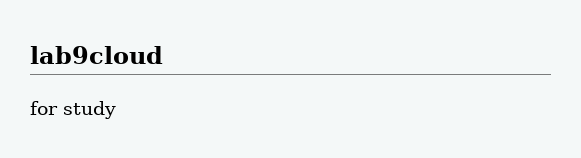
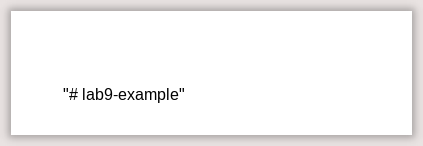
- lab9cloud
- for study
+ "# lab9-example"

